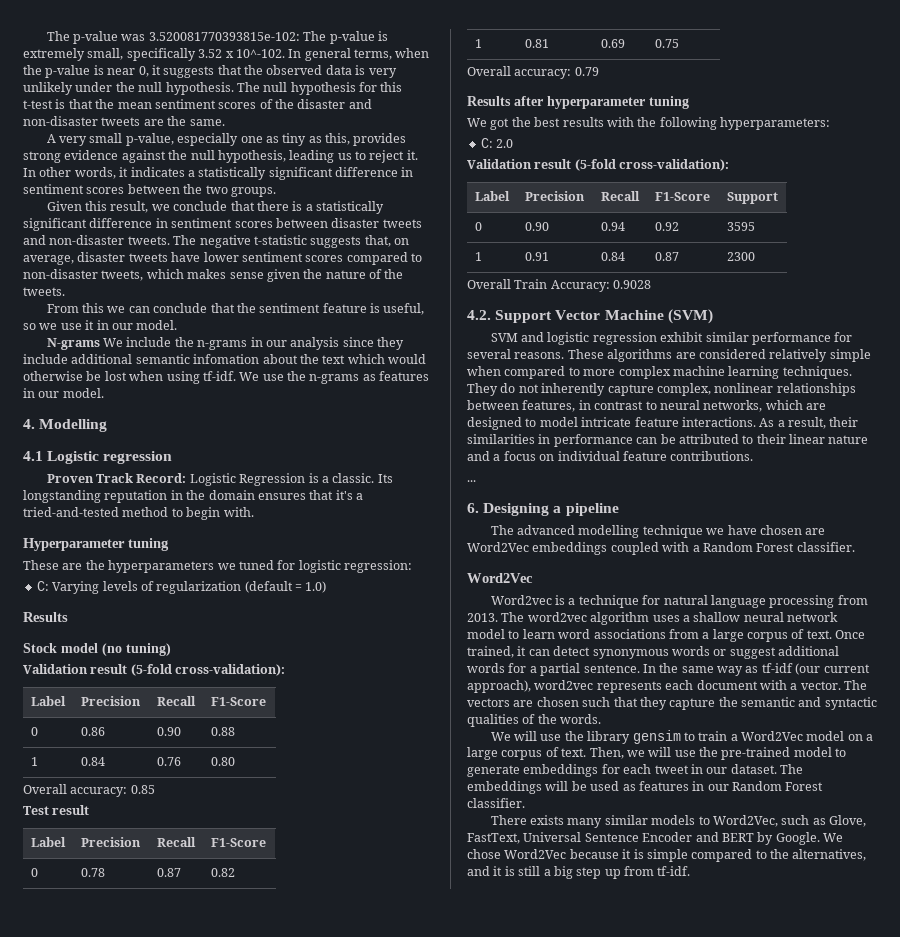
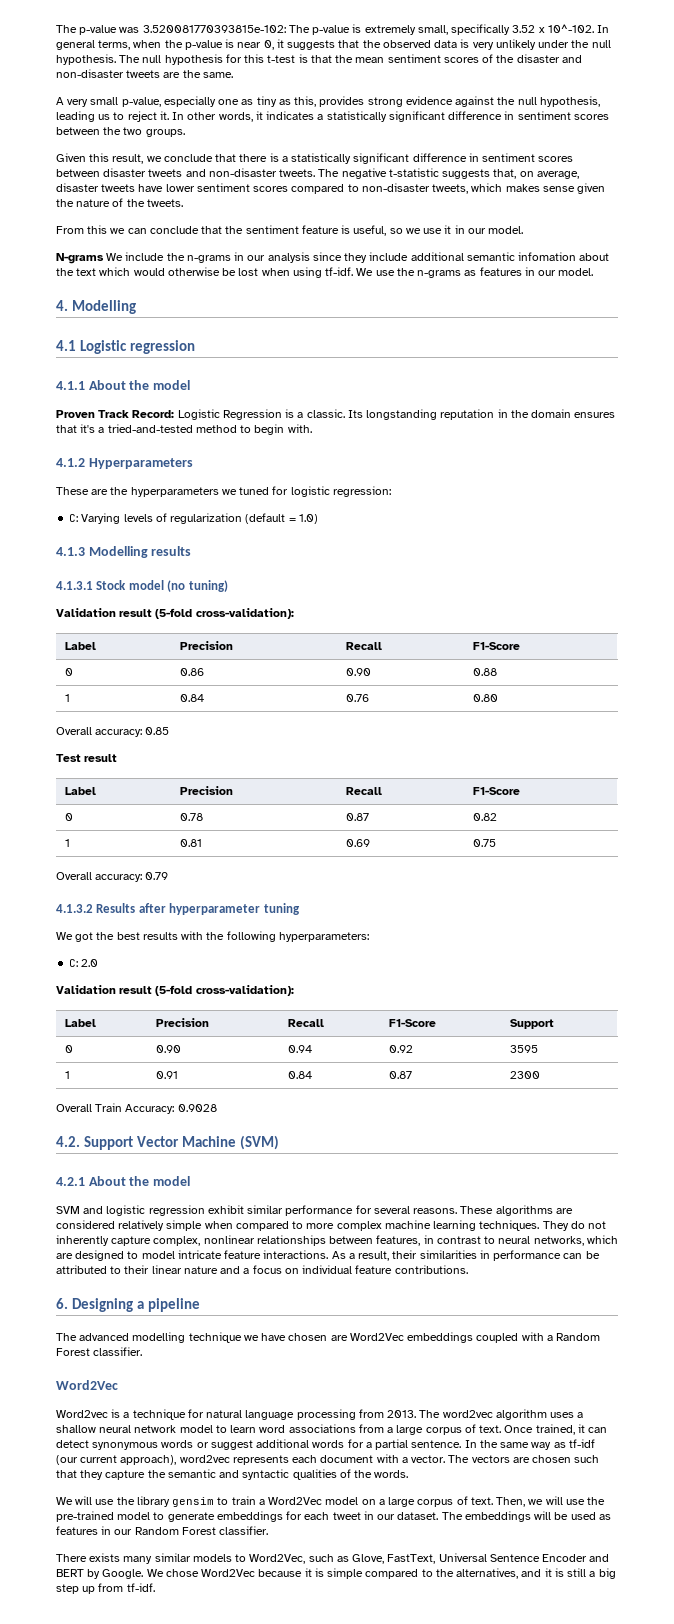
+ 4.1.1 About the model
- Hyperparameter tuning
+ 4.1.2 Hyperparameters
  C: Varying levels of regularization (default = 1.0)
- Results
- Stock model (no tuning)
+ 4.1.3 Modelling results
+ 4.1.3.1 Stock model (no tuning)
- Results after hyperparameter tuning
+ 4.1.3.2 Results after hyperparameter tuning
+ 4.2.1 About the model
- ...

